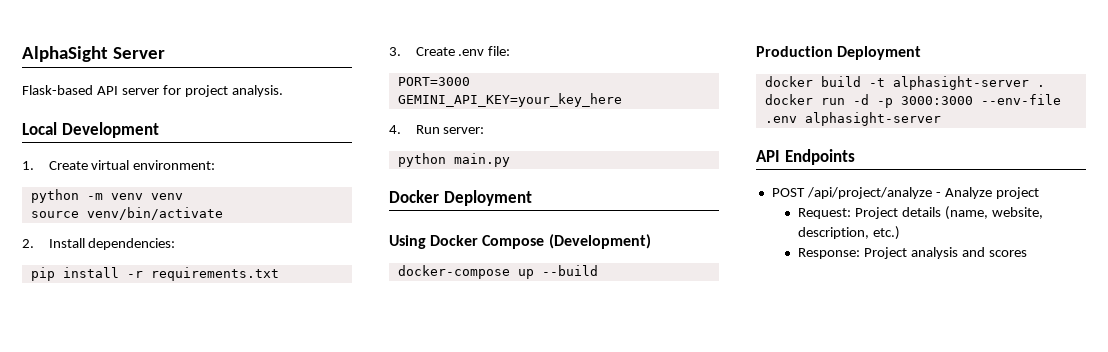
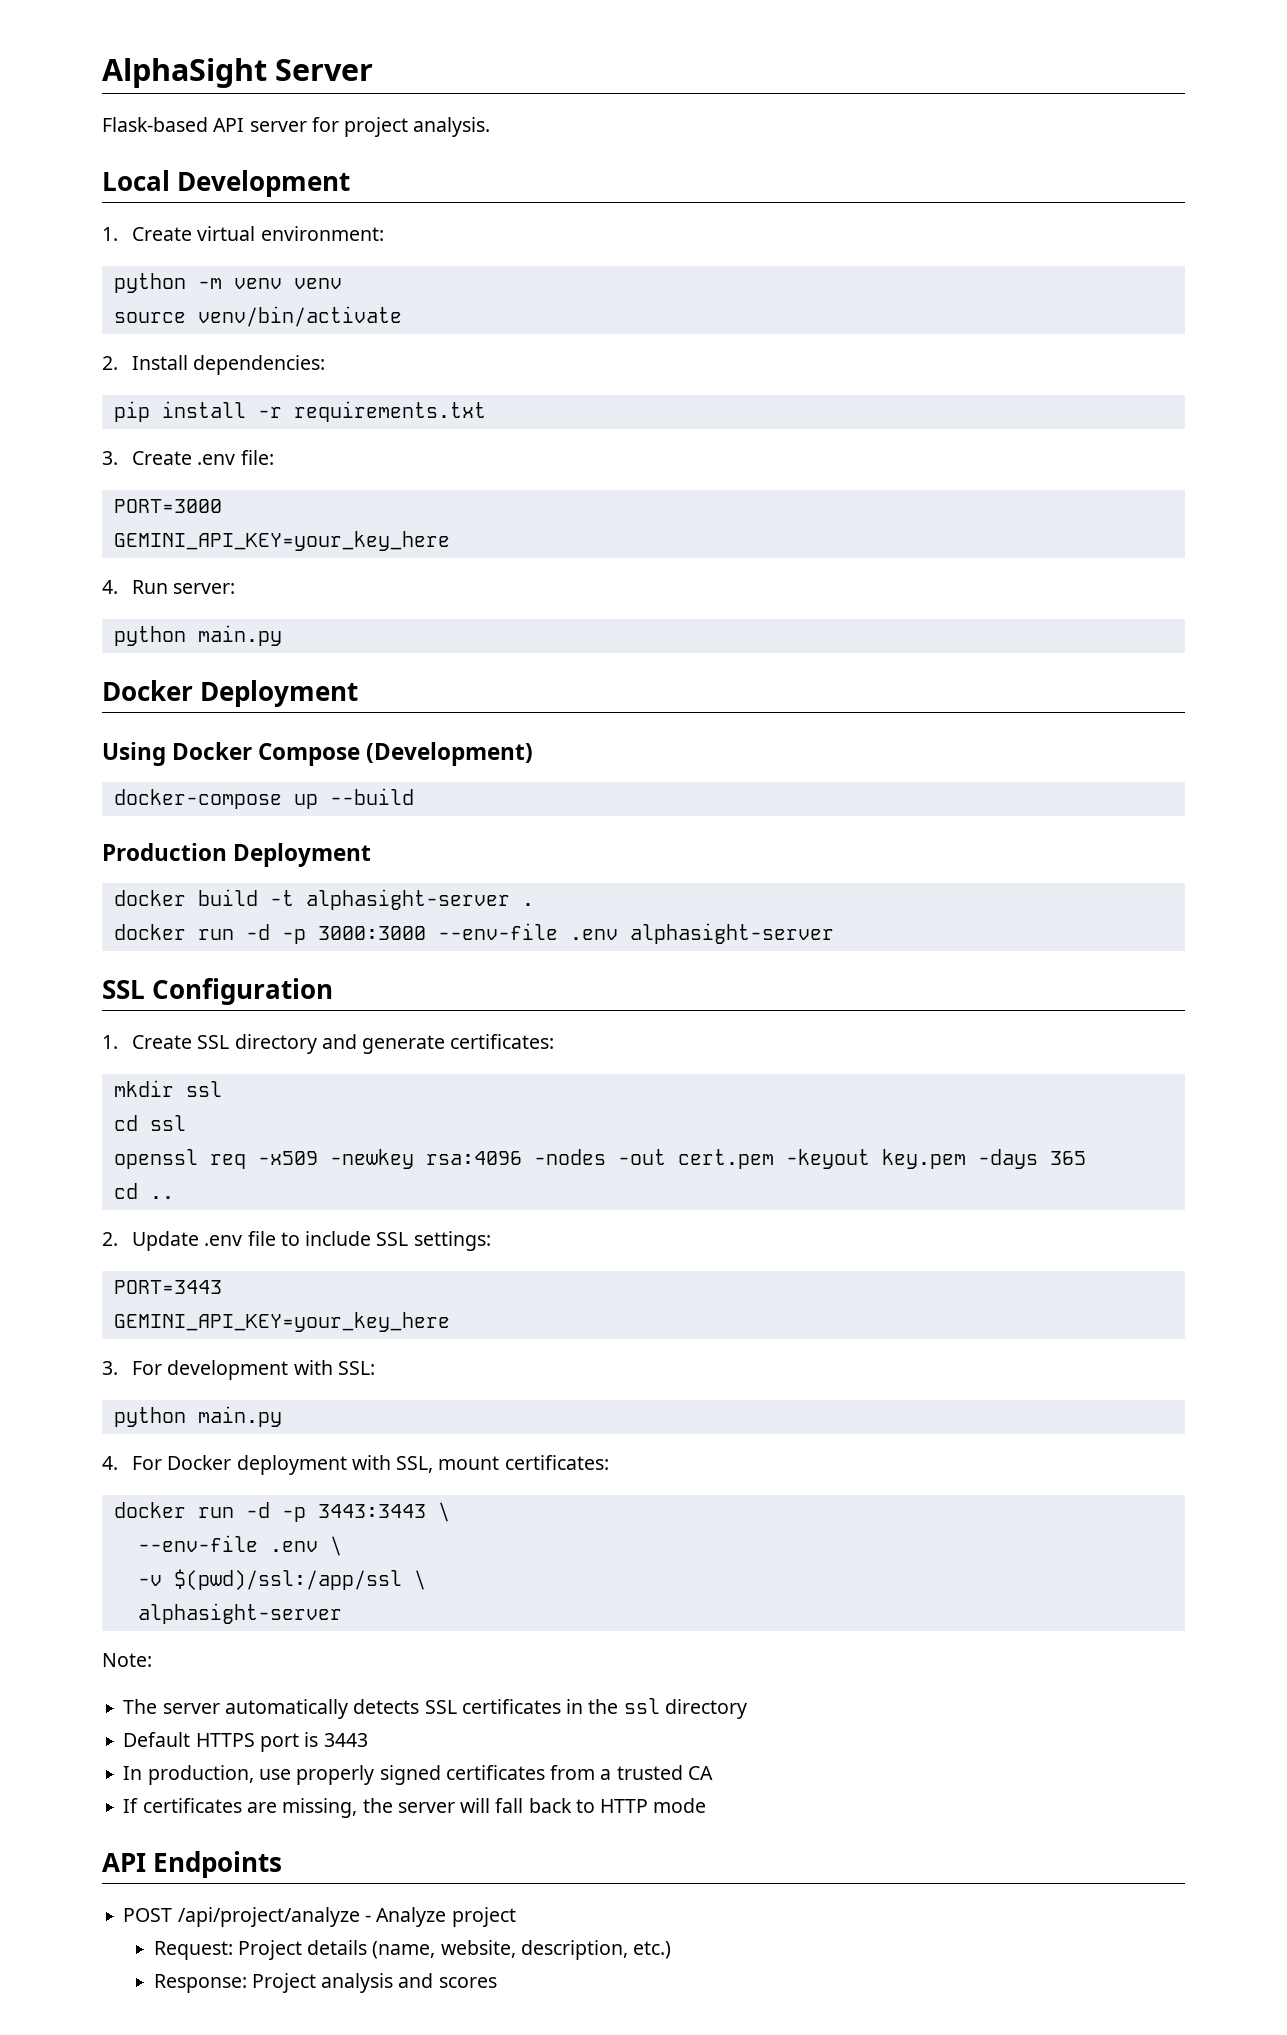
+ SSL Configuration
+ 1. Create SSL directory and generate certificates:
+ mkdir ssl
+ cd ssl
+ openssl req -x509 -newkey rsa:4096 -nodes -out cert.pem -keyout key.pem -days 365
+ cd ..
+ 2. Update .env file to include SSL settings:
+ PORT=3443
+ GEMINI_API_KEY=your_key_here
+ 3. For development with SSL:
+ python main.py
+ 4. For Docker deployment with SSL, mount certificates:
+ docker run -d -p 3443:3443 \
+ --env-file .env \
+ -v $(pwd)/ssl:/app/ssl \
+ alphasight-server
+ Note:
+ The server automatically detects SSL certificates in the ssl directory
+ Default HTTPS port is 3443
+ In production, use properly signed certificates from a trusted CA
+ If certificates are missing, the server will fall back to HTTP mode

